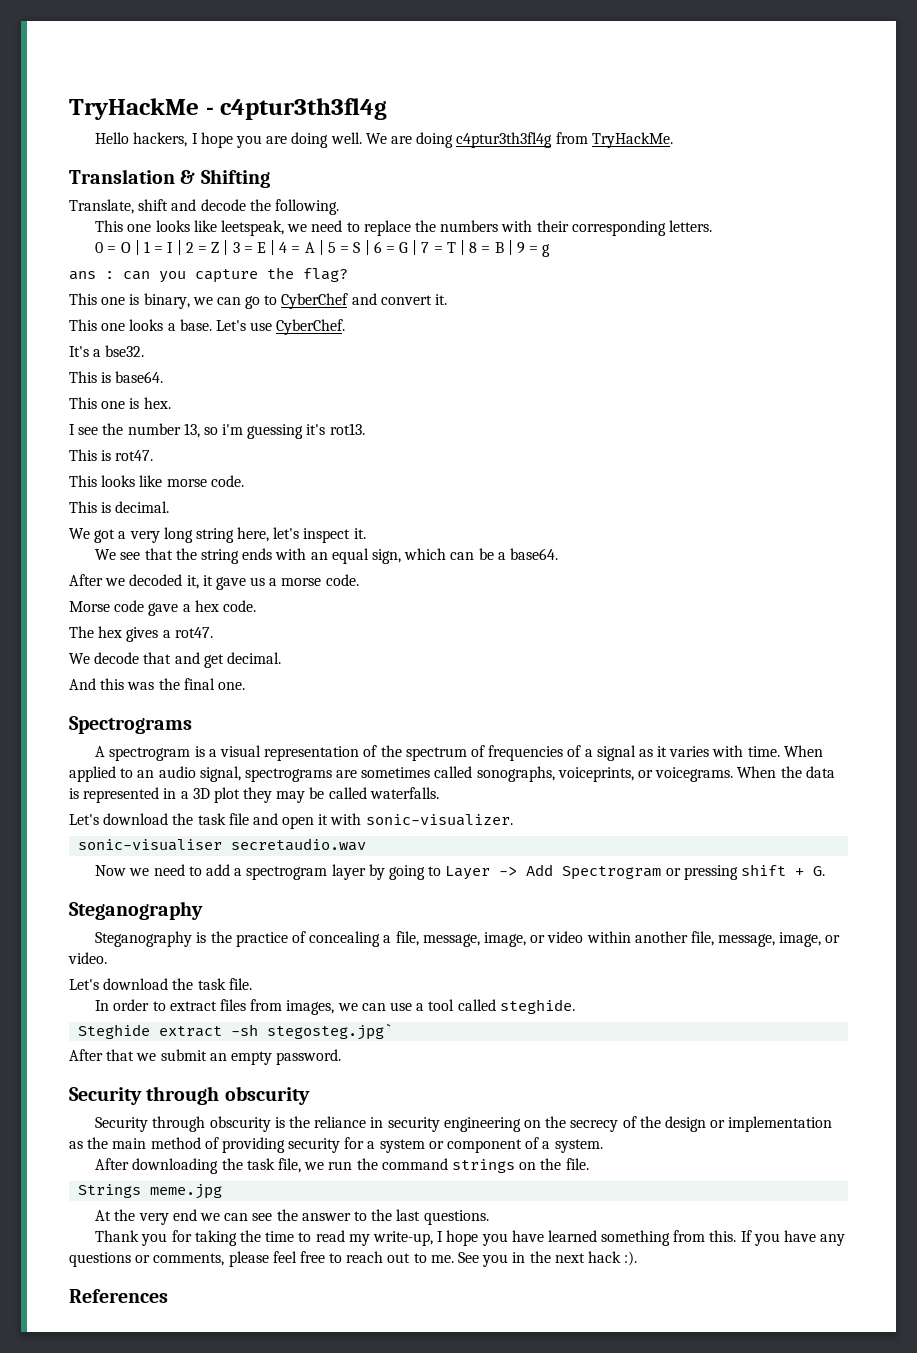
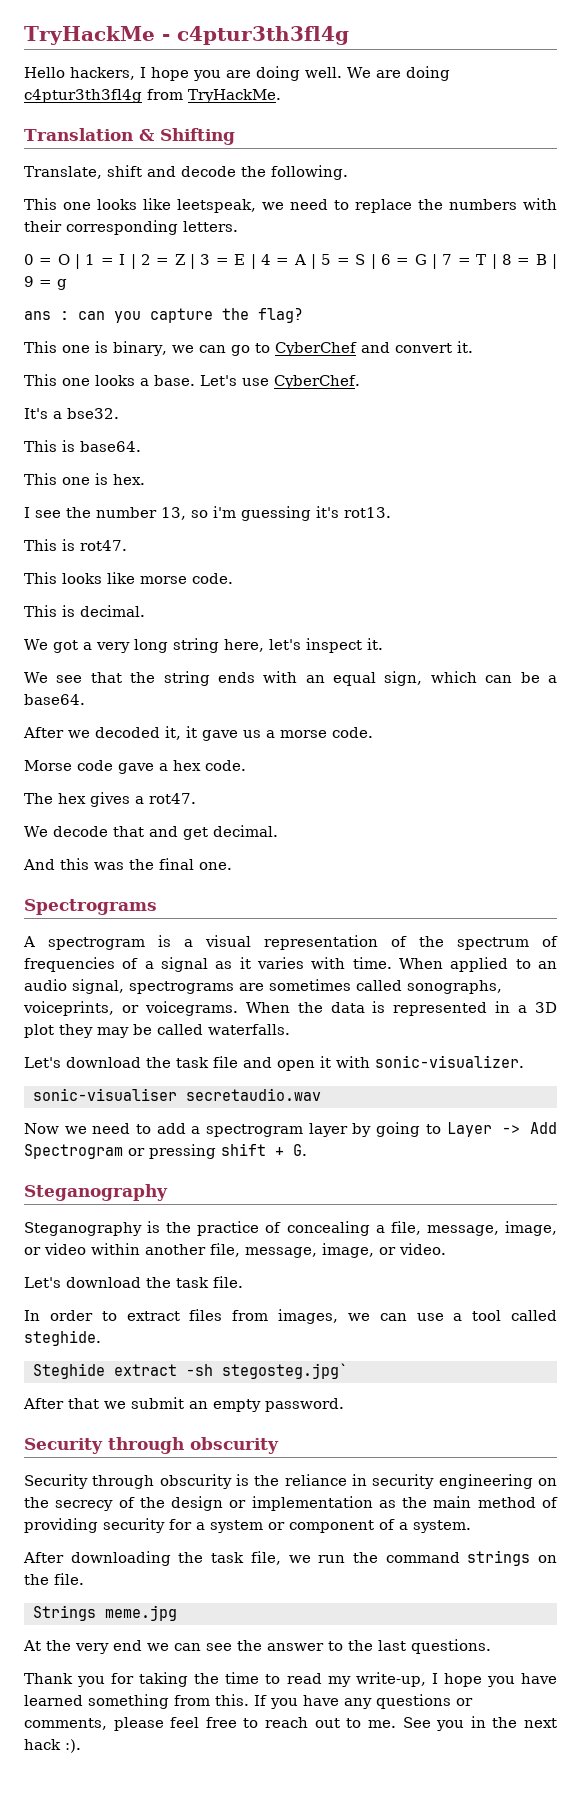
- References

